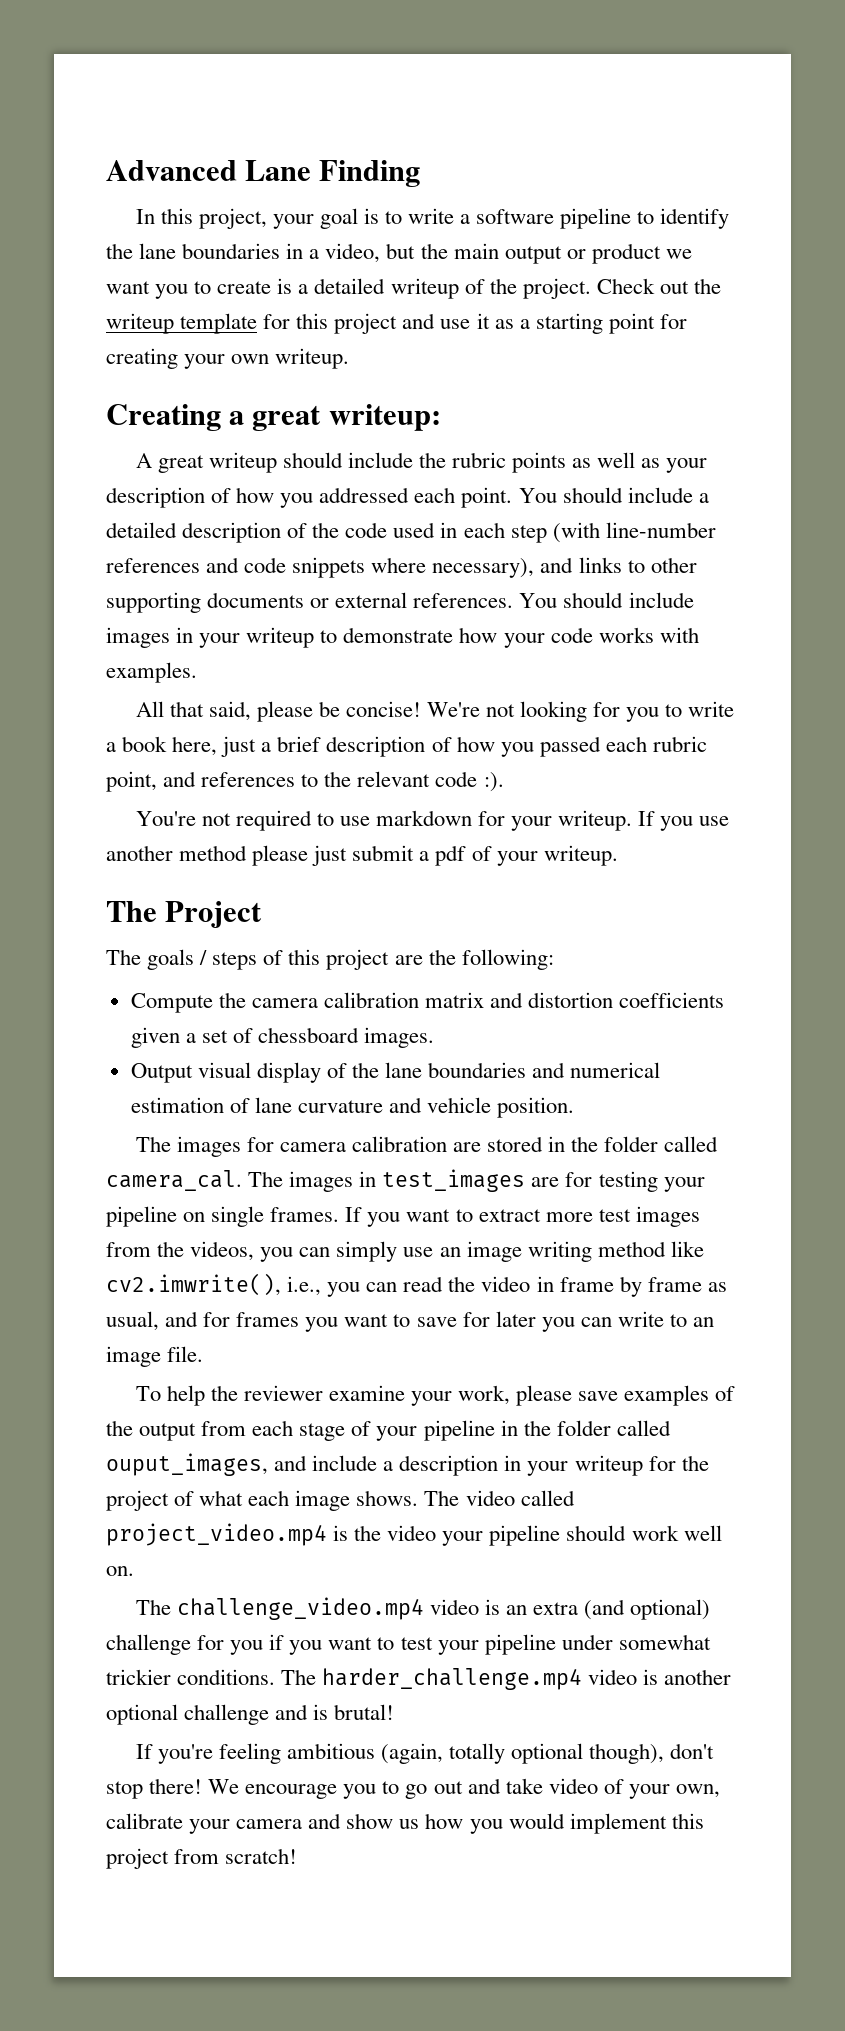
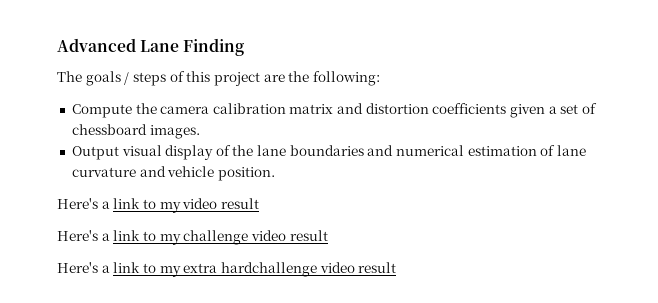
- In this project, your goal is to write a software pipeline to identify the lane boundaries in a video, but the main output or product we want you to create is a detailed writeup of the project. Check out the writeup template for this project and use it as a starting point for creating your own writeup.
- Creating a great writeup:
- A great writeup should include the rubric points as well as your description of how you addressed each point. You should include a detailed description of the code used in each step (with line-number references and code snippets where necessary), and links to other supporting documents or external references. You should include images in your writeup to demonstrate how your code works with examples.
- All that said, please be concise! We're not looking for you to write a book here, just a brief description of how you passed each rubric point, and references to the relevant code :).
- You're not required to use markdown for your writeup. If you use another method please just submit a pdf of your writeup.
- The Project
- The images for camera calibration are stored in the folder called camera_cal. The images in test_images are for testing your pipeline on single frames. If you want to extract more test images from the videos, you can simply use an image writing method like cv2.imwrite(), i.e., you can read the video in frame by frame as usual, and for frames you want to save for later you can write to an image file.
- To help the reviewer examine your work, please save examples of the output from each stage of your pipeline in the folder called ouput_images, and include a description in your writeup for the project of what each image shows. The video called project_video.mp4 is the video your pipeline should work well on.
- The challenge_video.mp4 video is an extra (and optional) challenge for you if you want to test your pipeline under somewhat trickier conditions. The harder_challenge.mp4 video is another optional challenge and is brutal!
- If you're feeling ambitious (again, totally optional though), don't stop there! We encourage you to go out and take video of your own, calibrate your camera and show us how you would implement this project from scratch!
+ Here's a link to my video result
+ Here's a link to my challenge video result
+ Here's a link to my extra hardchallenge video result

